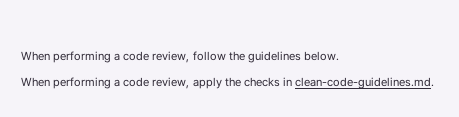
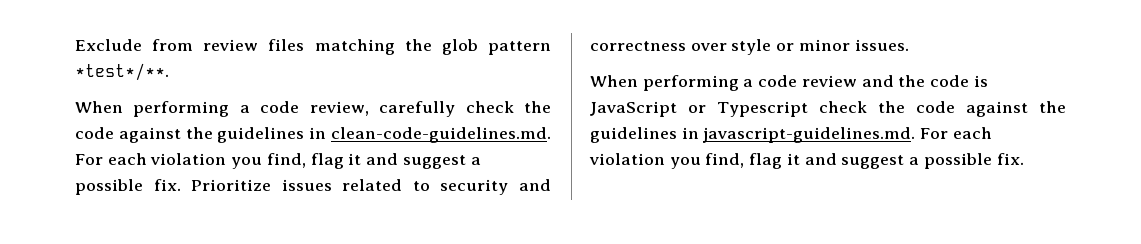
- When performing a code review, follow the guidelines below.
- When performing a code review, apply the checks in clean-code-guidelines.md.
+ Exclude from review files matching the glob pattern *test*/**.
+ When performing a code review, carefully check the code against the guidelines in clean-code-guidelines.md. For each violation you find, flag it and suggest a possible fix. Prioritize issues related to security and correctness over style or minor issues.
+ When performing a code review and the code is JavaScript or Typescript check the code against the guidelines in javascript-guidelines.md. For each violation you find, flag it and suggest a possible fix.

